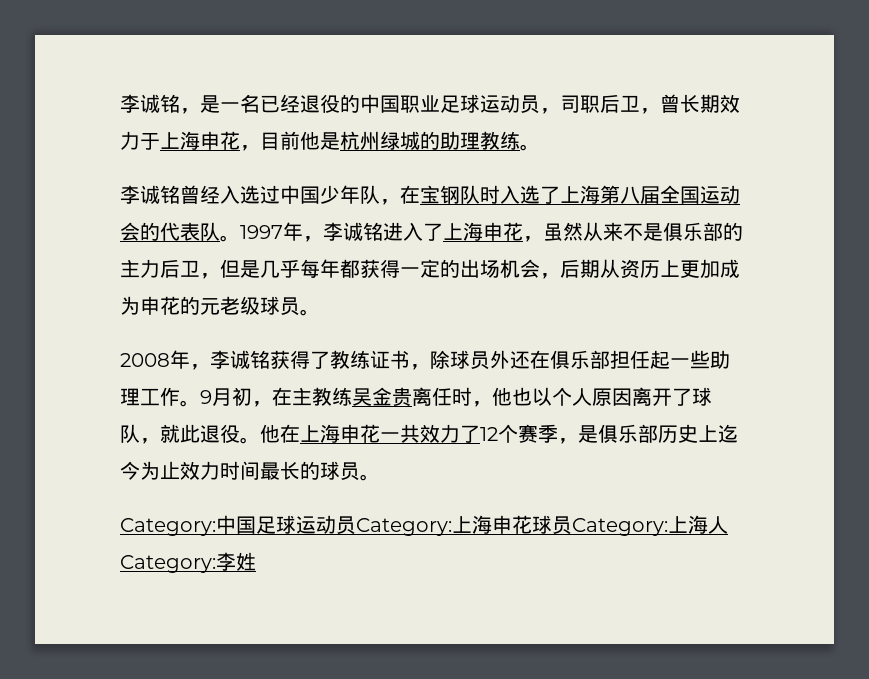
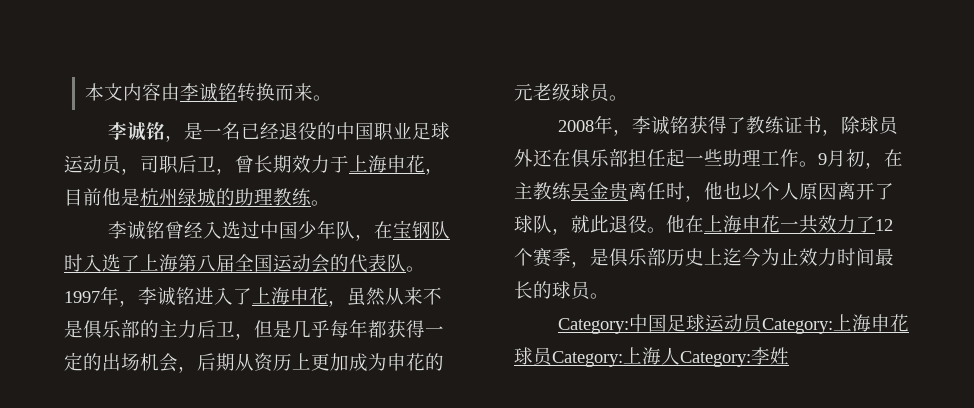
+ 本文内容由李诚铭转换而来。

